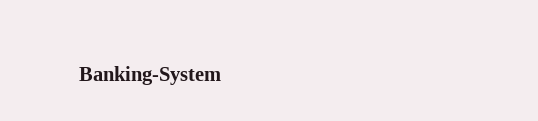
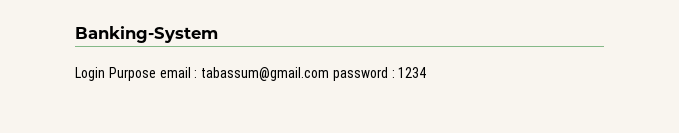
+ Login Purpose email : tabassum@gmail.com password : 1234

